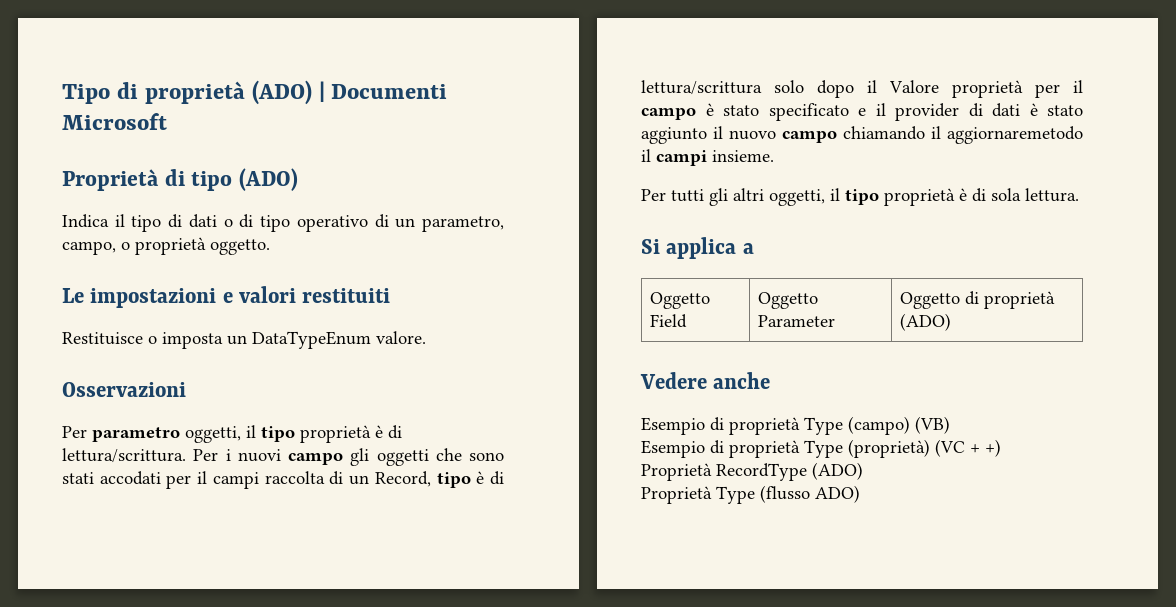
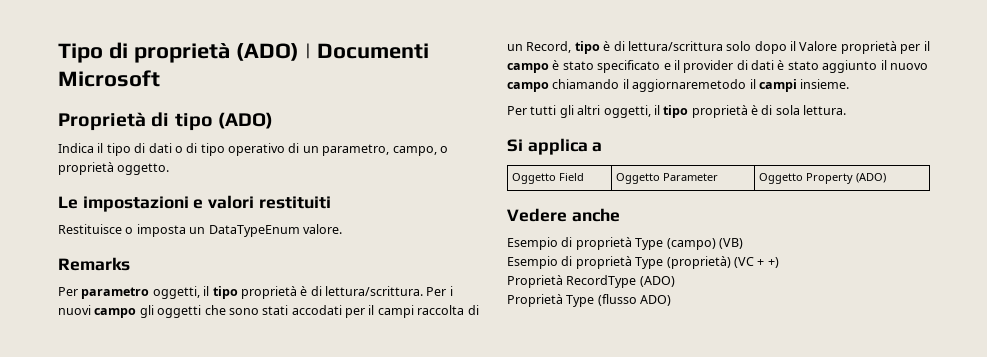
- Osservazioni
+ Remarks
- Oggetto Field | Oggetto Parameter | Oggetto di proprietà (ADO)
+ Oggetto Field | Oggetto Parameter | Oggetto Property (ADO)

